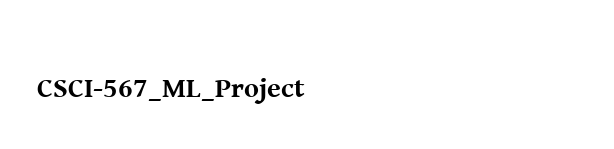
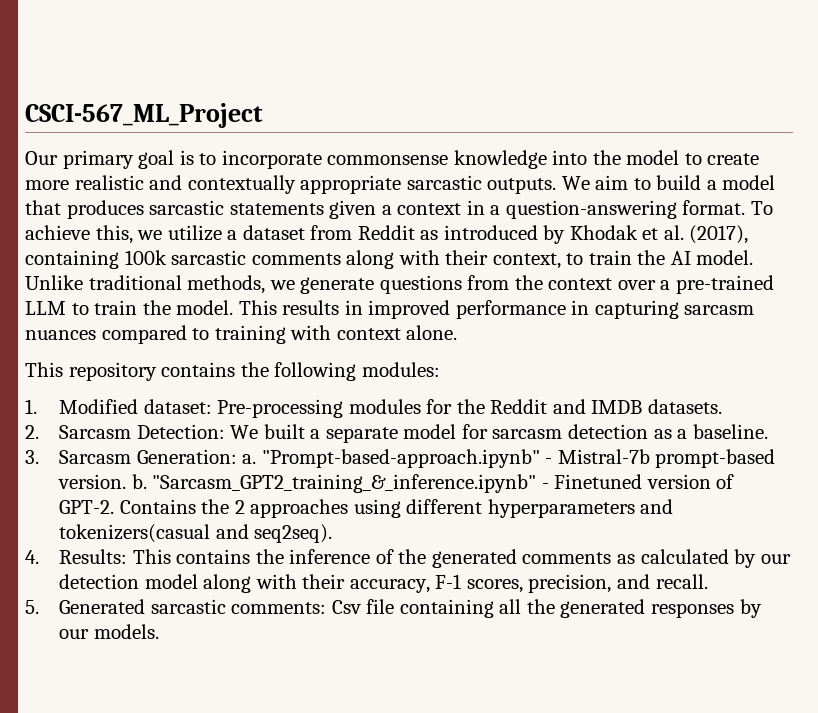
+ Our primary goal is to incorporate commonsense knowledge into the model to create more realistic and contextually appropriate sarcastic outputs. We aim to build a model that produces sarcastic statements given a context in a question-answering format. To achieve this, we utilize a dataset from Reddit as introduced by Khodak et al. (2017), containing 100k sarcastic comments along with their context, to train the AI model. Unlike traditional methods, we generate questions from the context over a pre-trained LLM to train the model. This results in improved performance in capturing sarcasm nuances compared to training with context alone.
+ This repository contains the following modules:
+ 1. Modified dataset: Pre-processing modules for the Reddit and IMDB datasets.
+ 2. Sarcasm Detection: We built a separate model for sarcasm detection as a baseline.
+ 3. Sarcasm Generation: a. "Prompt-based-approach.ipynb" - Mistral-7b prompt-based version. b. "Sarcasm_GPT2_training_&_inference.ipynb" - Finetuned version of GPT-2. Contains the 2 approaches using different hyperparameters and tokenizers(casual and seq2seq).
+ 4. Results: This contains the inference of the generated comments as calculated by our detection model along with their accuracy, F-1 scores, precision, and recall.
+ 5. Generated sarcastic comments: Csv file containing all the generated responses by our models.

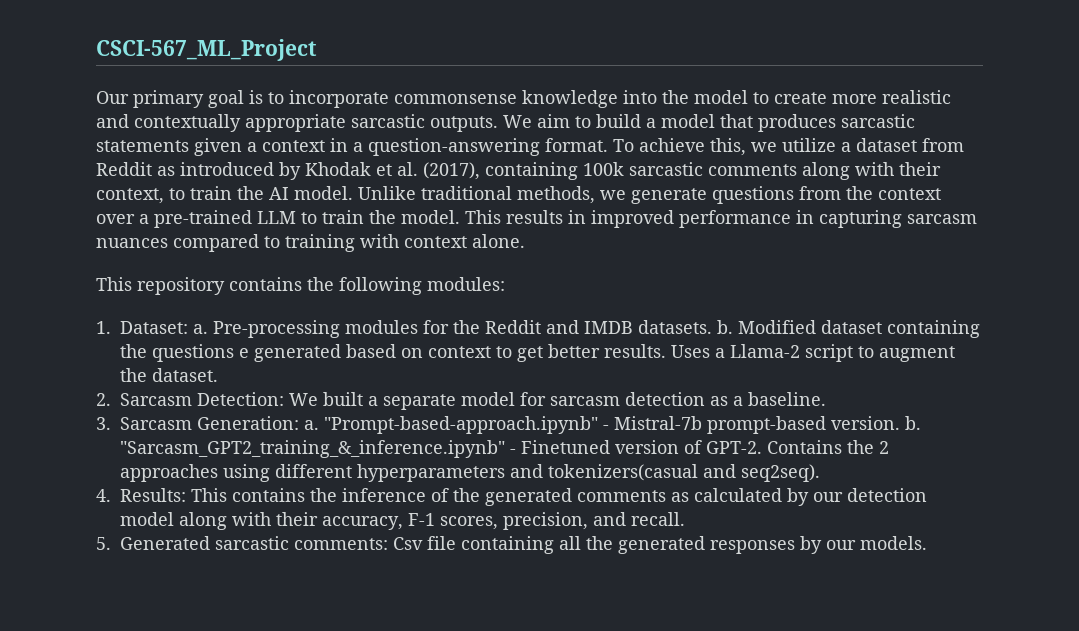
- 1. Modified dataset: Pre-processing modules for the Reddit and IMDB datasets.
+ 1. Dataset: a. Pre-processing modules for the Reddit and IMDB datasets. b. Modified dataset containing the questions e generated based on context to get better results. Uses a Llama-2 script to augment the dataset.

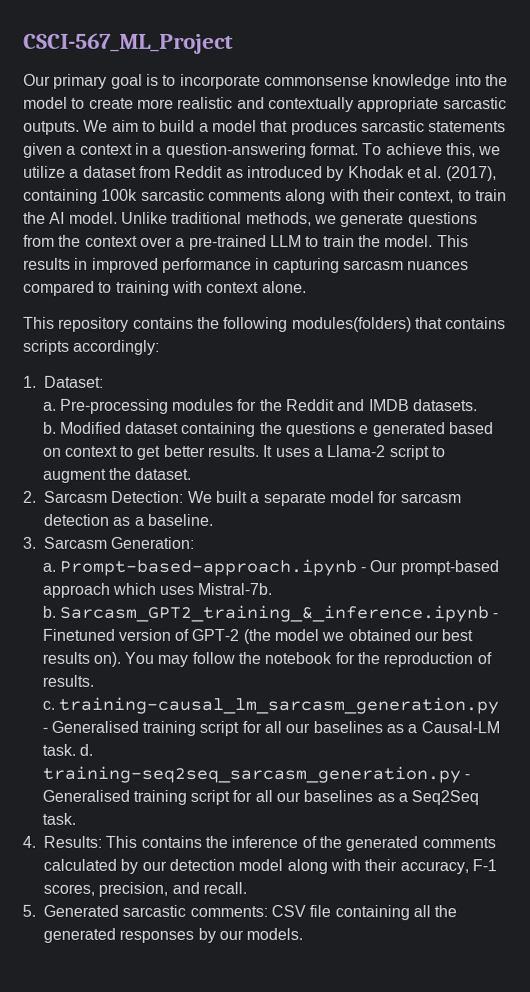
- This repository contains the following modules:
+ This repository contains the following modules(folders) that contains scripts accordingly:
- 1. Dataset: a.
+ 1. Dataset:
+ a.
- Pre-processing modules for the Reddit and IMDB datasets. b.
+ Pre-processing modules for the Reddit and IMDB datasets.
+ b.
- Uses a Llama-2 script to augment the dataset.
+ It uses a Llama-2 script to augment the dataset.
- 3. Sarcasm Generation: a. "Prompt-based-approach.ipynb" - Mistral-7b prompt-based version. b. "Sarcasm_GPT2_training_&_inference.ipynb" - Finetuned version of GPT-2. Contains the 2 approaches using different hyperparameters and tokenizers(casual and seq2seq).
+ 3. Sarcasm Generation:
+ a. Prompt-based-approach.ipynb - Our prompt-based approach which uses Mistral-7b.
+ b. Sarcasm_GPT2_training_&_inference.ipynb - Finetuned version of GPT-2 (the model we obtained our best results on). You may follow the notebook for the reproduction of results.
+ c. training-causal_lm_sarcasm_generation.py - Generalised training script for all our baselines as a Causal-LM task. d. training-seq2seq_sarcasm_generation.py - Generalised training script for all our baselines as a Seq2Seq task.
- 4. Results: This contains the inference of the generated comments as calculated by our detection model along with their accuracy, F-1 scores, precision, and recall.
+ 4. Results: This contains the inference of the generated comments calculated by our detection model along with their accuracy, F-1 scores, precision, and recall.
- 5. Generated sarcastic comments: Csv file containing all the generated responses by our models.
+ 5. Generated sarcastic comments: CSV file containing all the generated responses by our models.

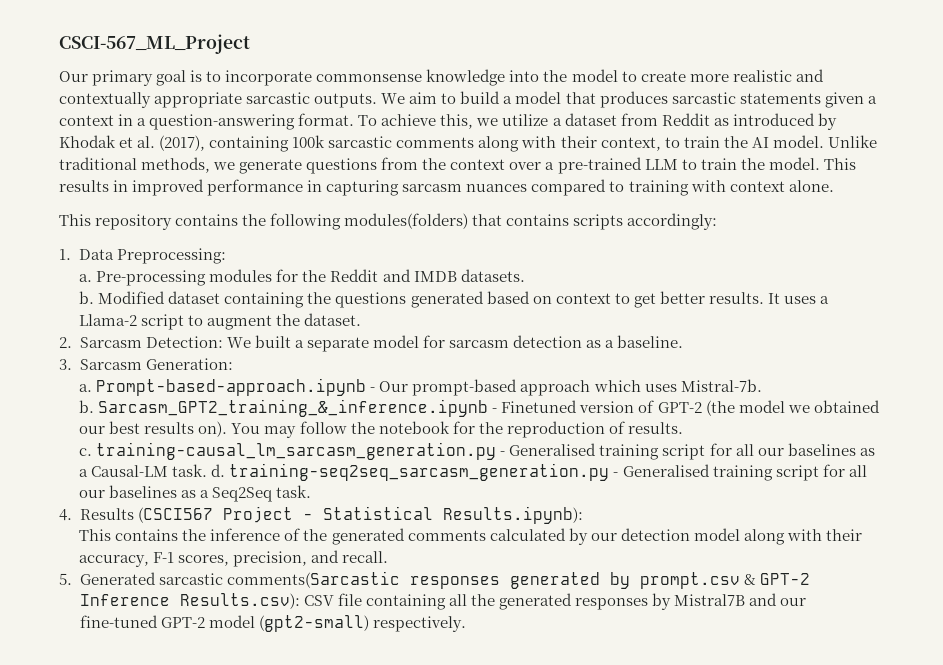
- 1. Dataset:
+ 1. Data Preprocessing:
- Modified dataset containing the questions e generated based on context to get better results.
+ Modified dataset containing the questions generated based on context to get better results.
- 4. Results: This contains the inference of the generated comments calculated by our detection model along with their accuracy, F-1 scores, precision, and recall.
+ 4. Results (CSCI567 Project - Statistical Results.ipynb):
+ This contains the inference of the generated comments calculated by our detection model along with their accuracy, F-1 scores, precision, and recall.
- 5. Generated sarcastic comments: CSV file containing all the generated responses by our models.
+ 5. Generated sarcastic comments(Sarcastic responses generated by prompt.csv & GPT-2 Inference Results.csv): CSV file containing all the generated responses by Mistral7B and our fine-tuned GPT-2 model (gpt2-small) respectively.

